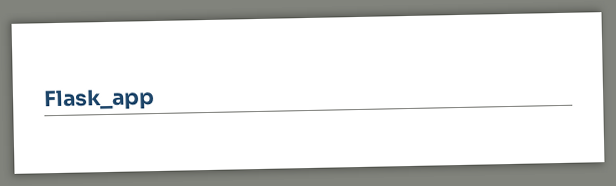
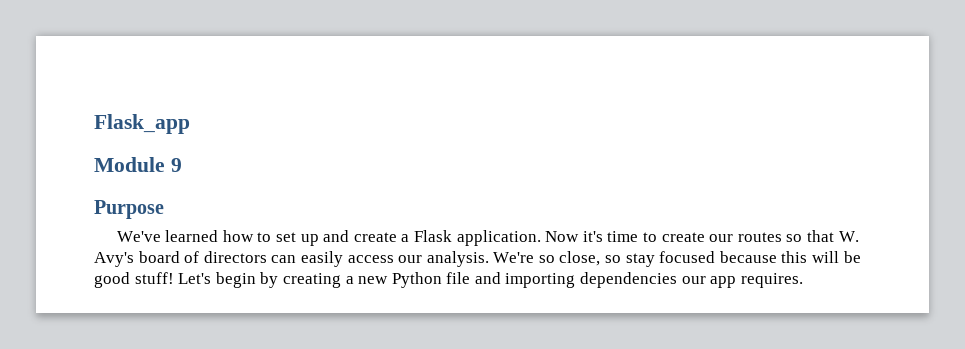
+ Module 9
+ Purpose
+ We've learned how to set up and create a Flask application. Now it's time to create our routes so that W. Avy's board of directors can easily access our analysis. We're so close, so stay focused because this will be good stuff! Let's begin by creating a new Python file and importing dependencies our app requires.

